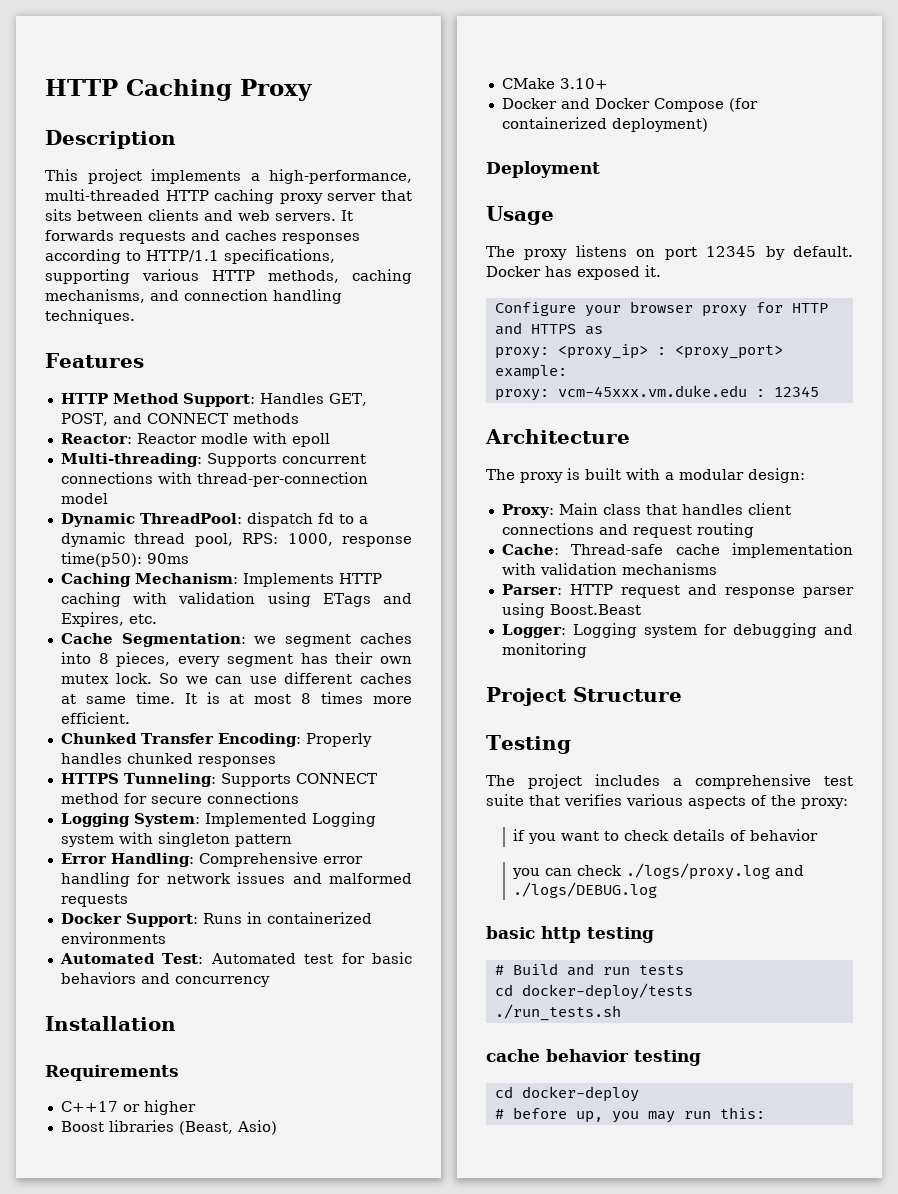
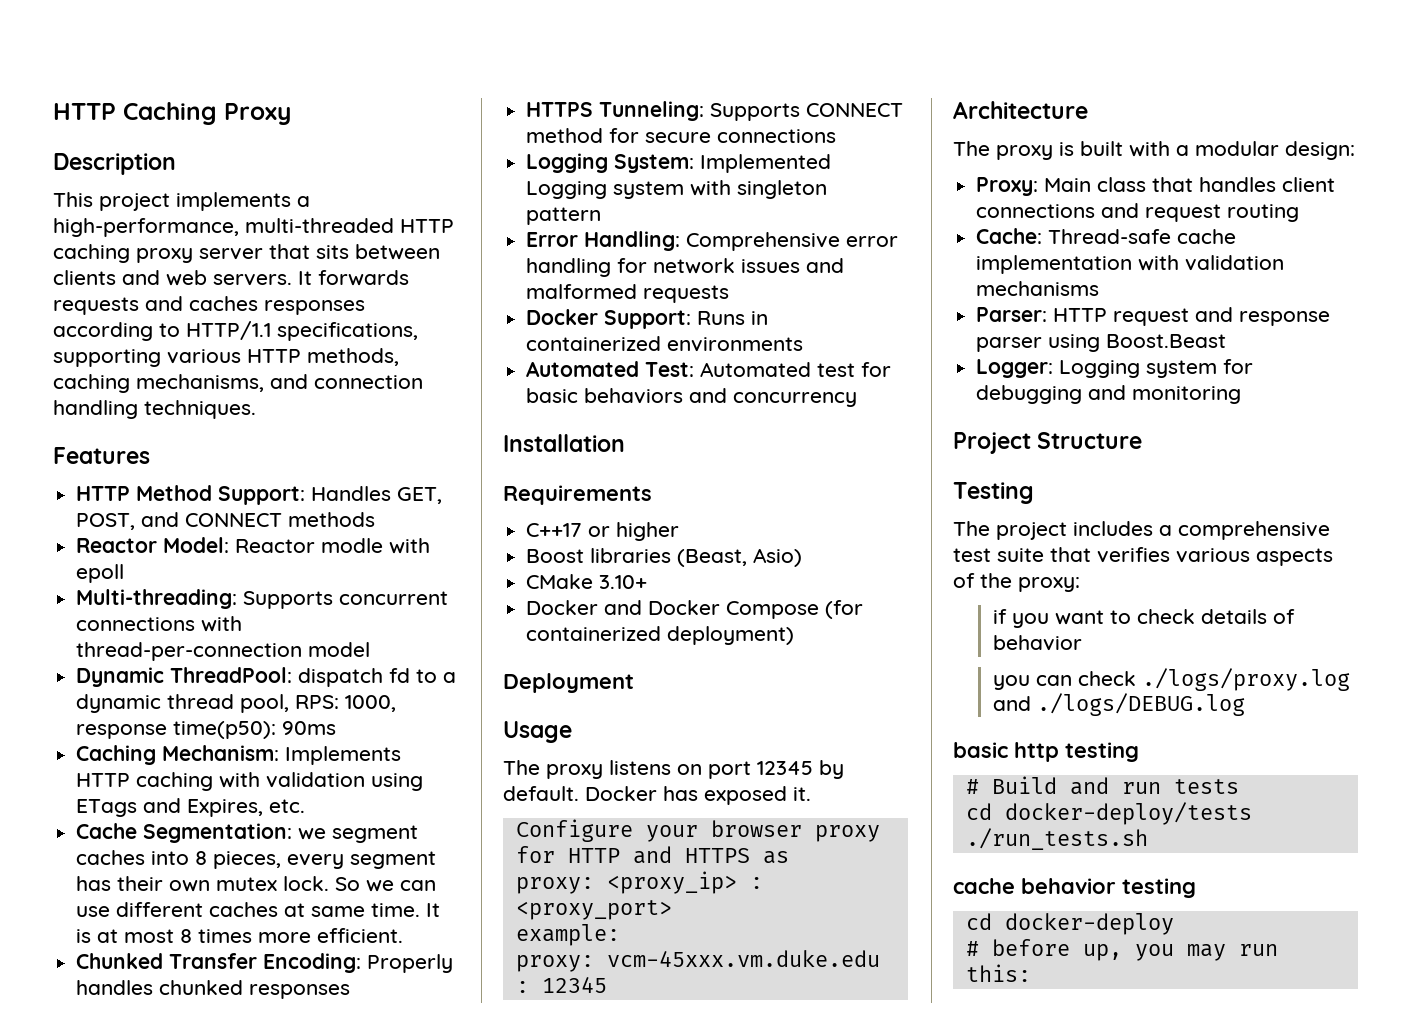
- Reactor: Reactor modle with epoll
+ Reactor Model: Reactor modle with epoll

